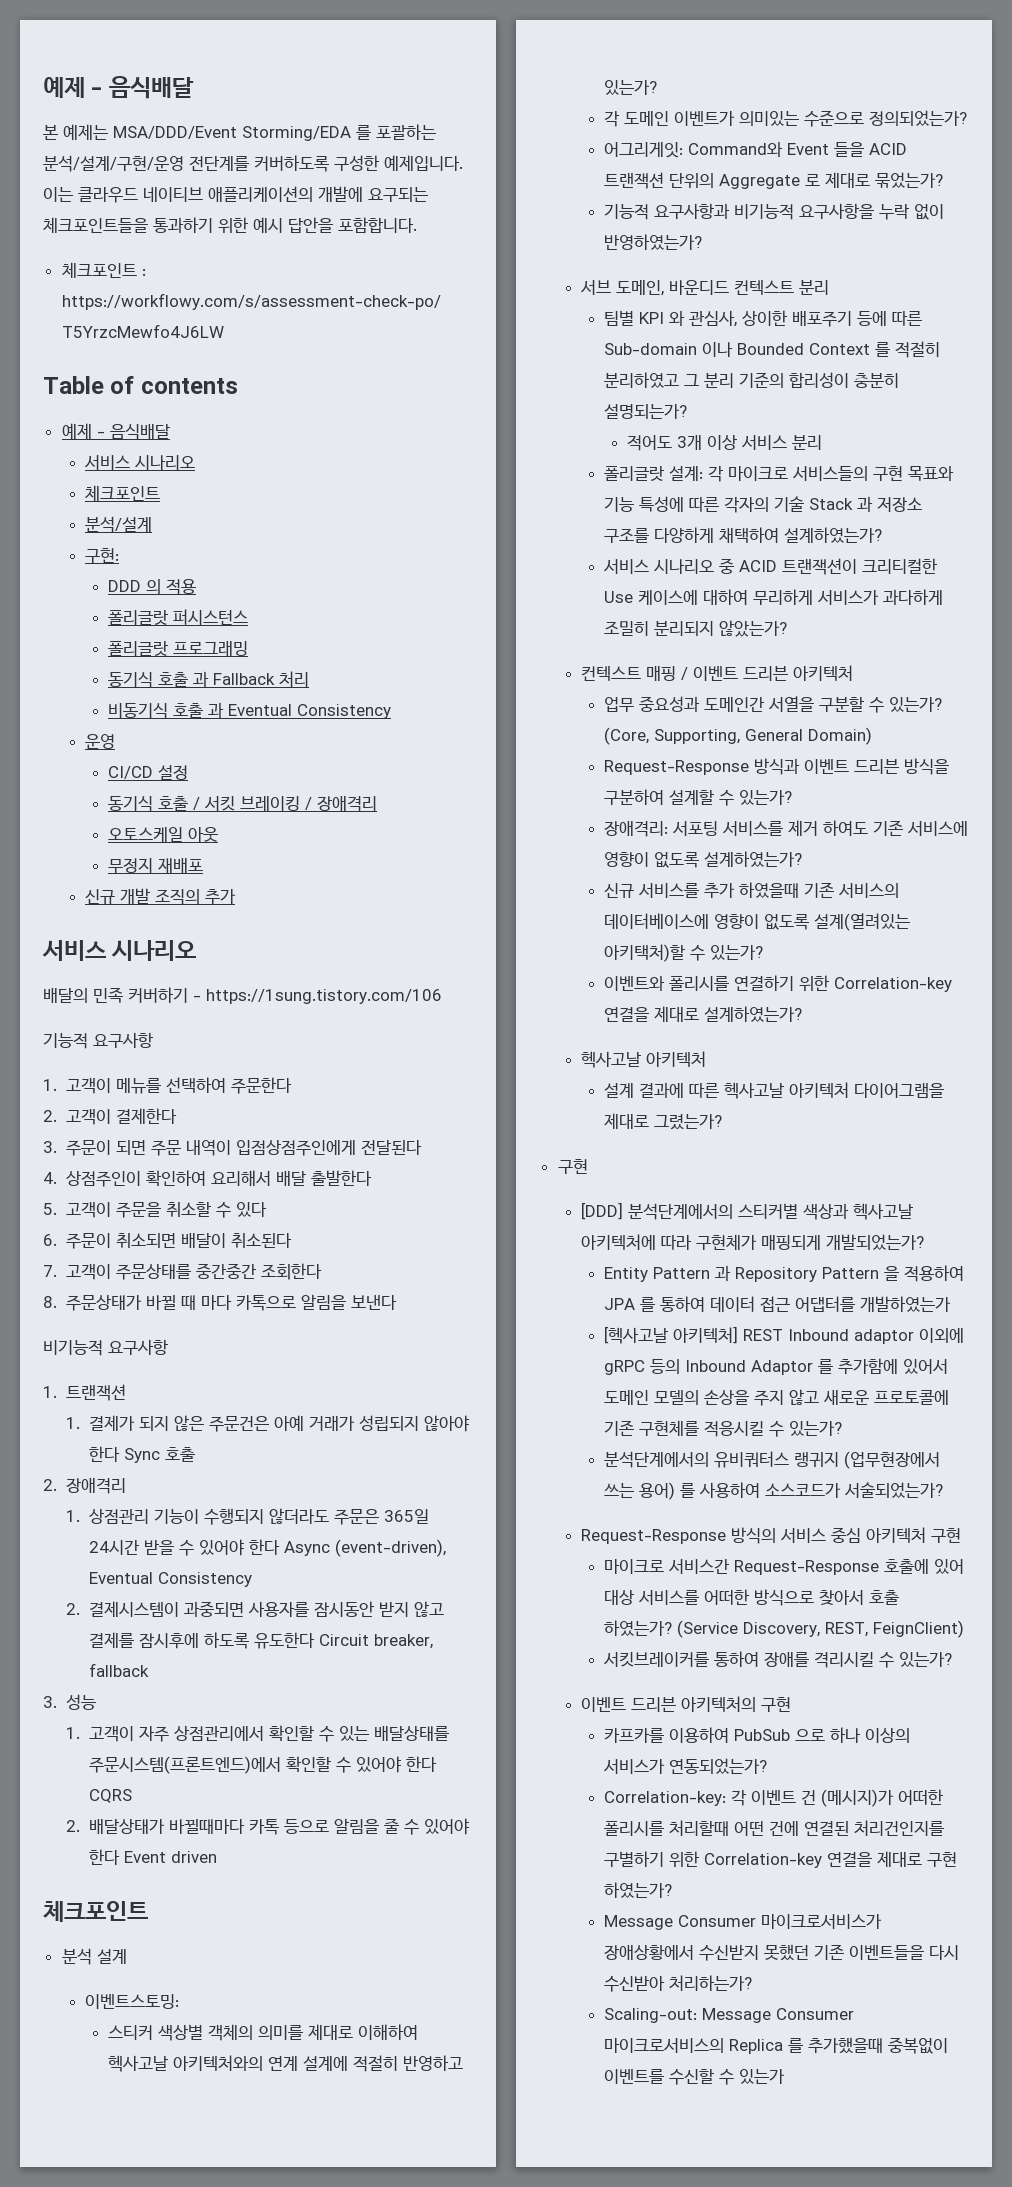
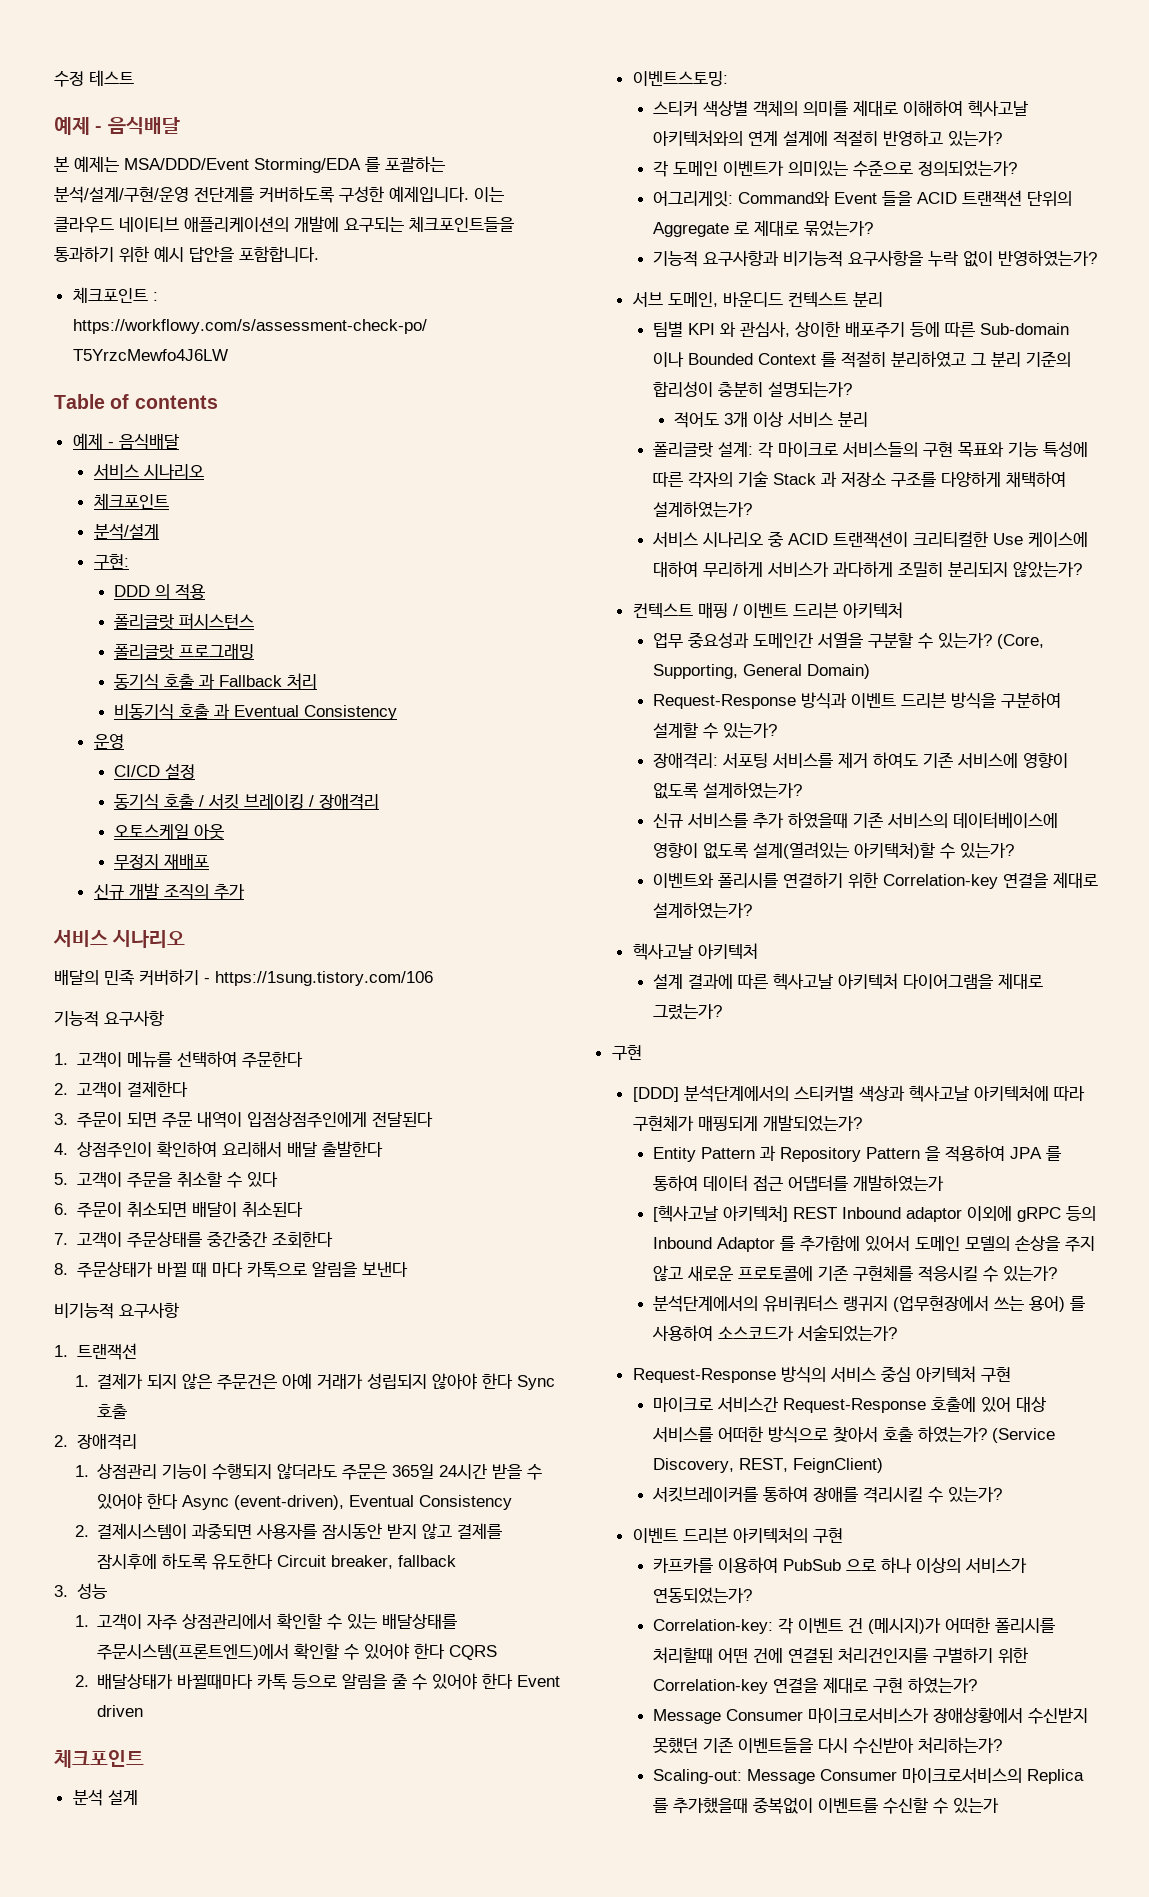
+ 수정 테스트

